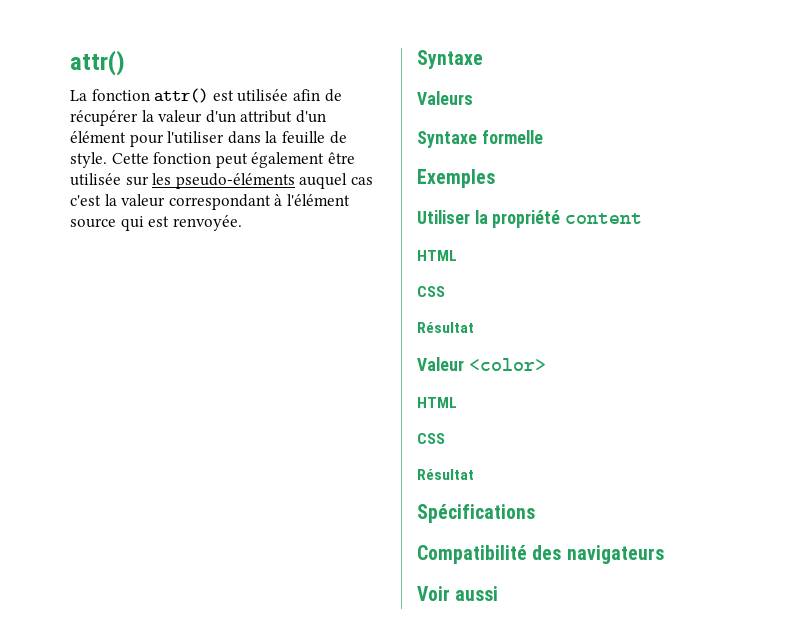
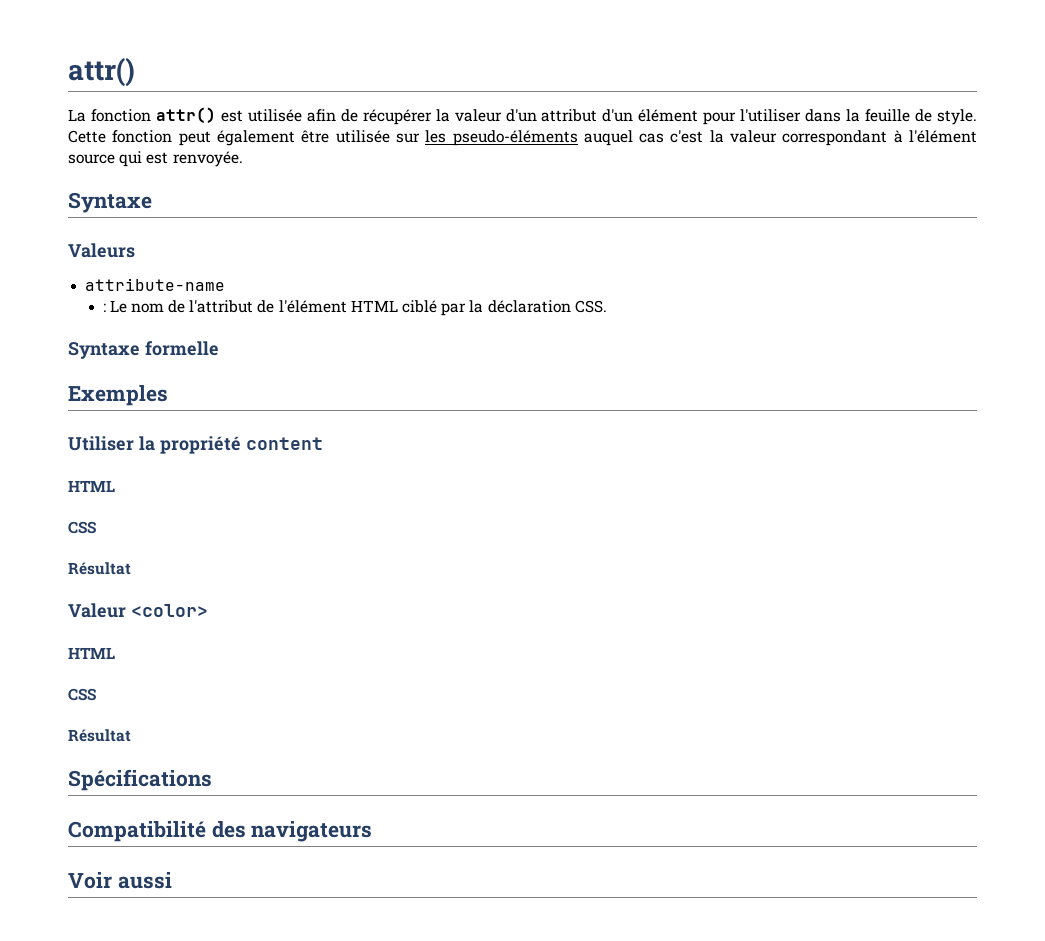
+ attribute-name
+ : Le nom de l'attribut de l'élément HTML ciblé par la déclaration CSS.

